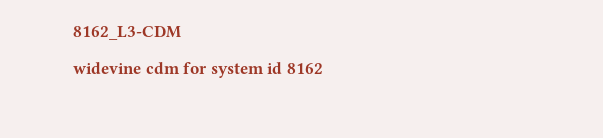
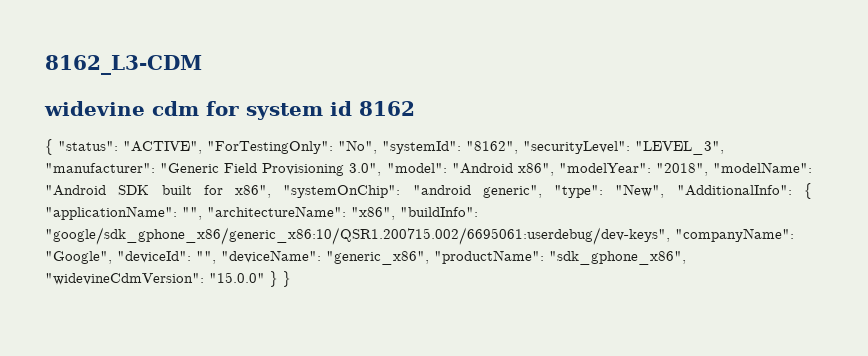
+ { "status": "ACTIVE", "ForTestingOnly": "No", "systemId": "8162", "securityLevel": "LEVEL_3", "manufacturer": "Generic Field Provisioning 3.0", "model": "Android x86", "modelYear": "2018", "modelName": "Android SDK built for x86", "systemOnChip": "android generic", "type": "New", "AdditionalInfo": { "applicationName": "", "architectureName": "x86", "buildInfo": "google/sdk_gphone_x86/generic_x86:10/QSR1.200715.002/6695061:userdebug/dev-keys", "companyName": "Google", "deviceId": "", "deviceName": "generic_x86", "productName": "sdk_gphone_x86", "widevineCdmVersion": "15.0.0" } }

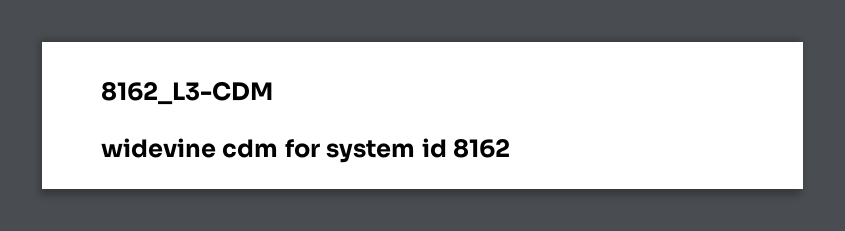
- { "status": "ACTIVE", "ForTestingOnly": "No", "systemId": "8162", "securityLevel": "LEVEL_3", "manufacturer": "Generic Field Provisioning 3.0", "model": "Android x86", "modelYear": "2018", "modelName": "Android SDK built for x86", "systemOnChip": "android generic", "type": "New", "AdditionalInfo": { "applicationName": "", "architectureName": "x86", "buildInfo": "google/sdk_gphone_x86/generic_x86:10/QSR1.200715.002/6695061:userdebug/dev-keys", "companyName": "Google", "deviceId": "", "deviceName": "generic_x86", "productName": "sdk_gphone_x86", "widevineCdmVersion": "15.0.0" } }

